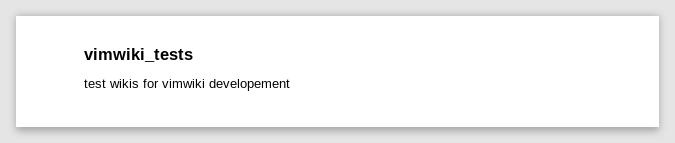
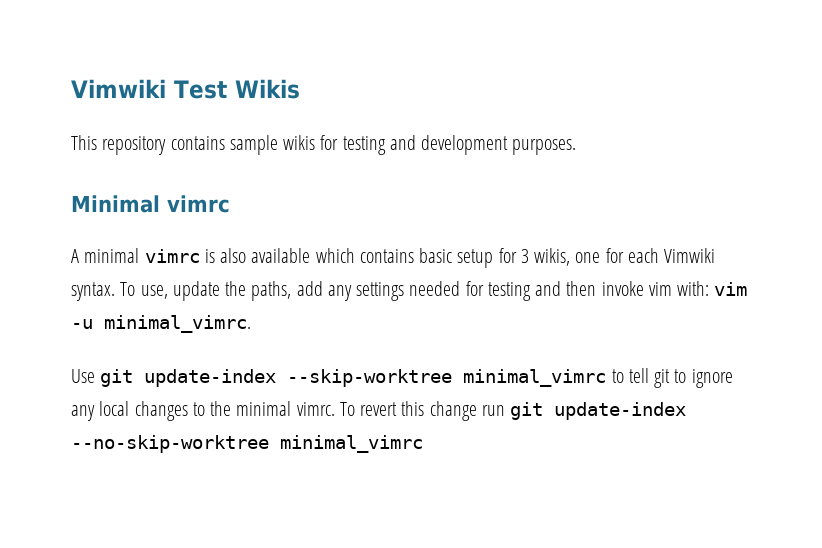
- vimwiki_tests
- test wikis for vimwiki developement
+ Vimwiki Test Wikis
+ This repository contains sample wikis for testing and development purposes.
+ Minimal vimrc
+ A minimal vimrc is also available which contains basic setup for 3 wikis, one for each Vimwiki syntax. To use, update the paths, add any settings needed for testing and then invoke vim with: vim -u minimal_vimrc.
+ Use git update-index --skip-worktree minimal_vimrc to tell git to ignore any local changes to the minimal vimrc. To revert this change run git update-index --no-skip-worktree minimal_vimrc

